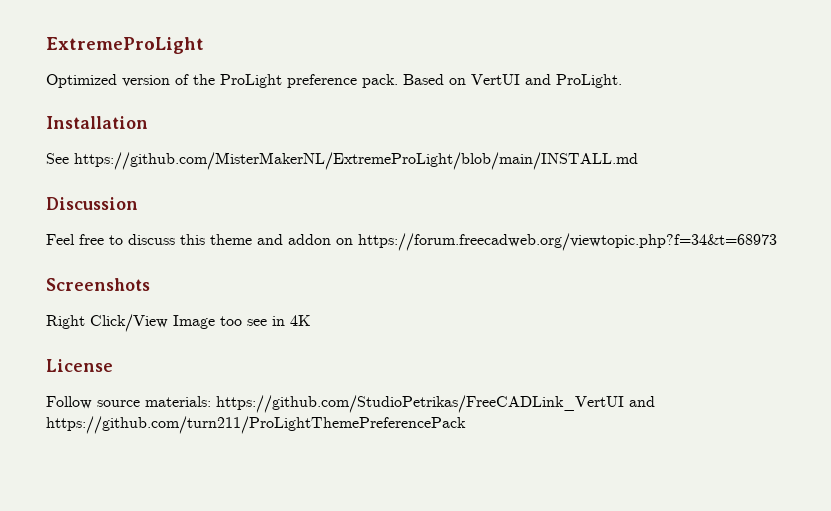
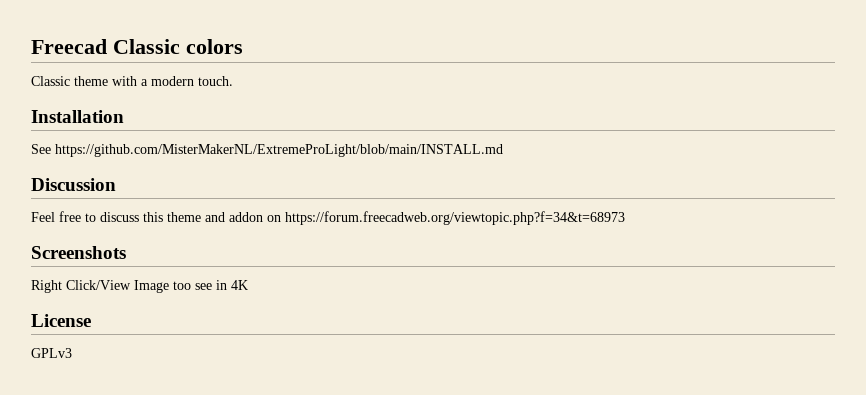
- ExtremeProLight
- Optimized version of the ProLight preference pack. Based on VertUI and ProLight.
+ Freecad Classic colors
+ Classic theme with a modern touch.
- Follow source materials: https://github.com/StudioPetrikas/FreeCADLink_VertUI and https://github.com/turn211/ProLightThemePreferencePack
+ GPLv3

